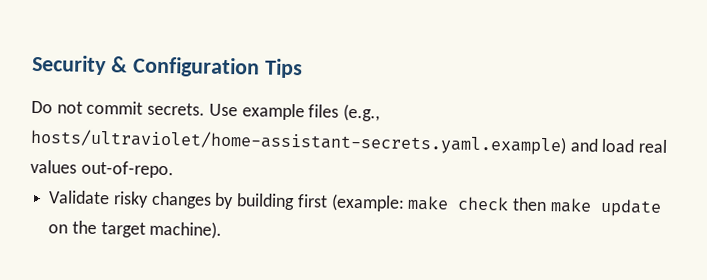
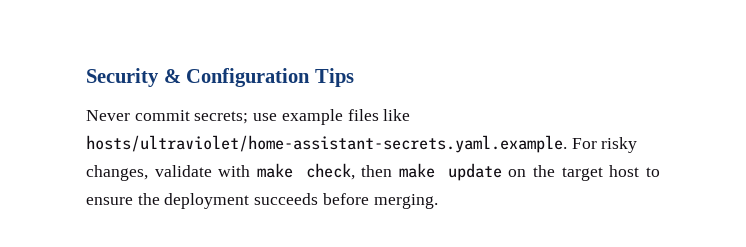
- Do not commit secrets. Use example files (e.g., hosts/ultraviolet/home-assistant-secrets.yaml.example) and load real values out-of-repo.
- Validate risky changes by building first (example: make check then make update on the target machine).
+ Never commit secrets; use example files like hosts/ultraviolet/home-assistant-secrets.yaml.example. For risky changes, validate with make check, then make update on the target host to ensure the deployment succeeds before merging.

